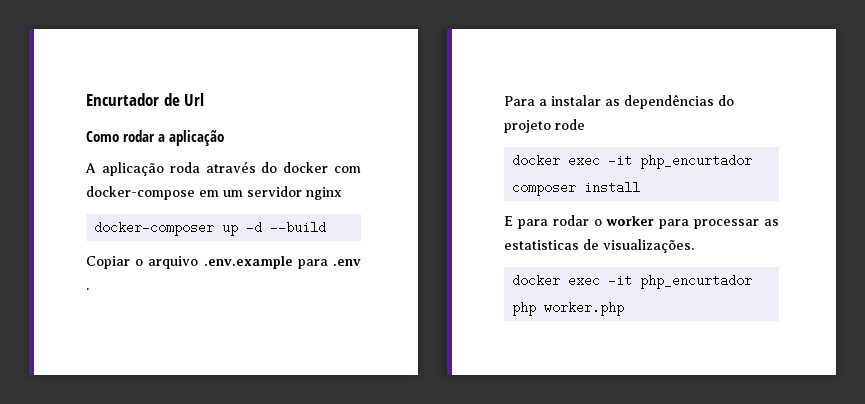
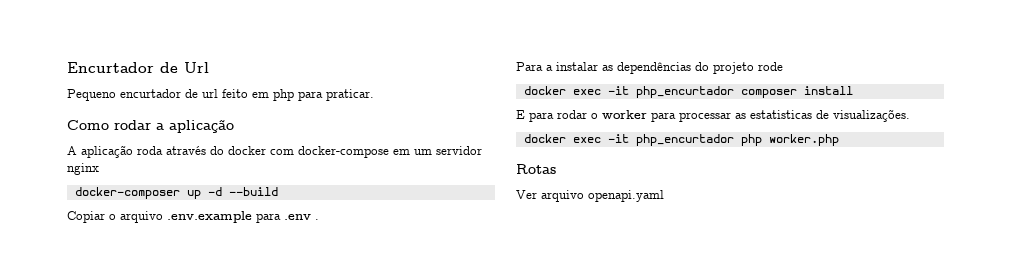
+ Pequeno encurtador de url feito em php para praticar.
+ Rotas
+ Ver arquivo openapi.yaml

